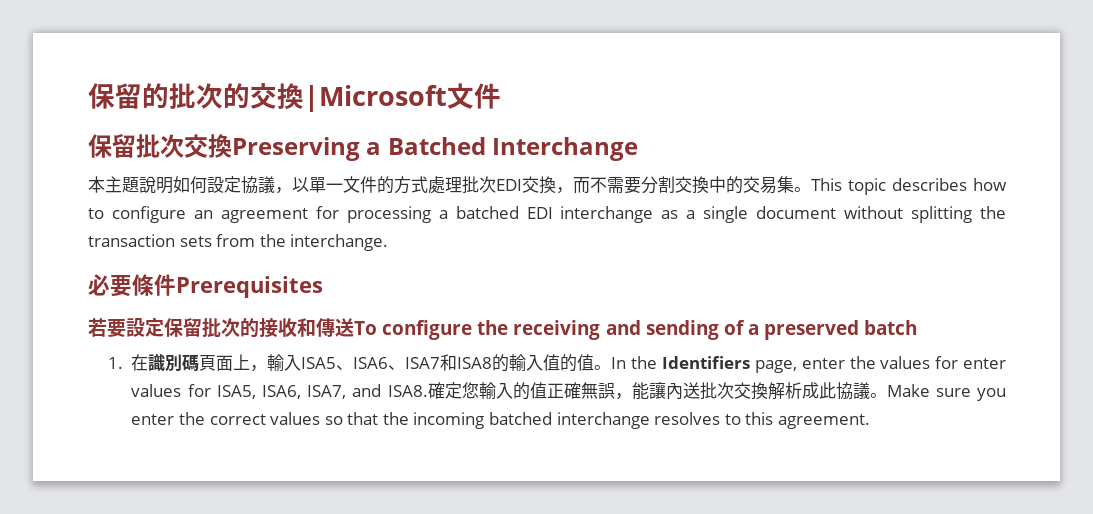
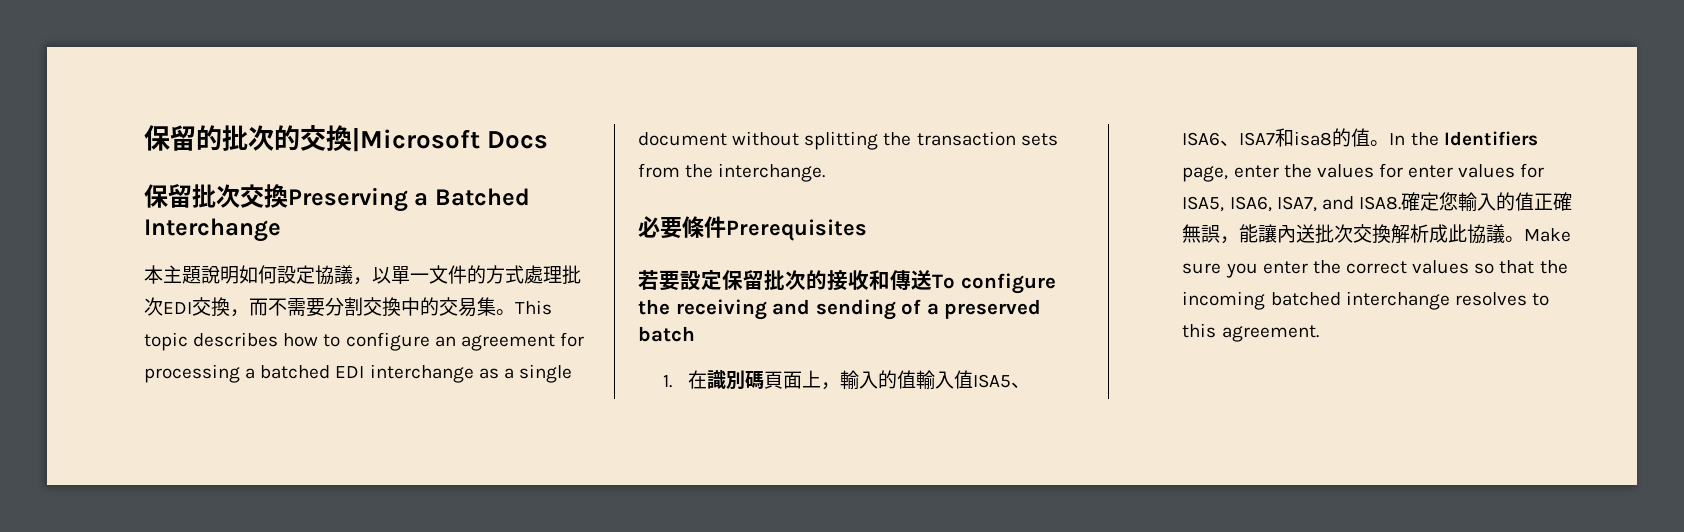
- 保留的批次的交換|Microsoft文件
+ 保留的批次的交換|Microsoft Docs
- 1.在識別碼頁面上，輸入ISA5、ISA6、ISA7和ISA8的輸入值的值。
+ 1.在識別碼頁面上，輸入的值輸入值ISA5、ISA6、ISA7和isa8的值。

